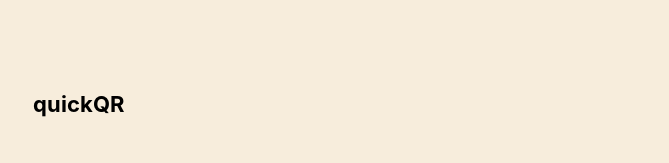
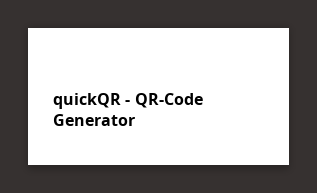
- quickQR
+ quickQR - QR-Code Generator

